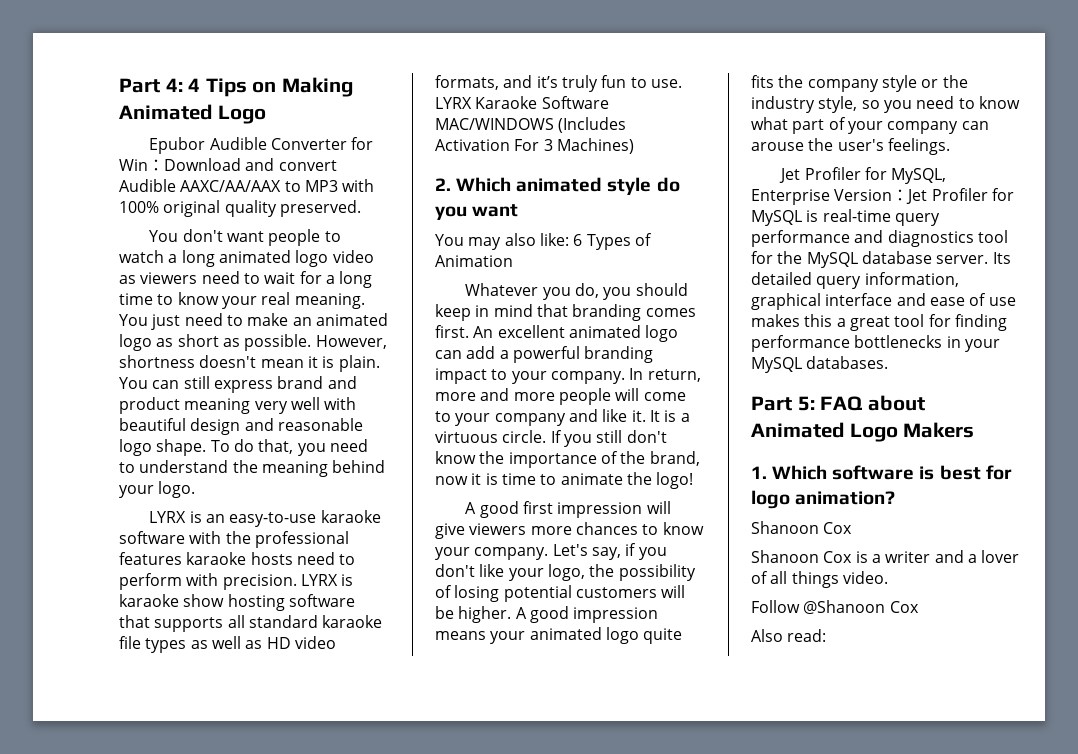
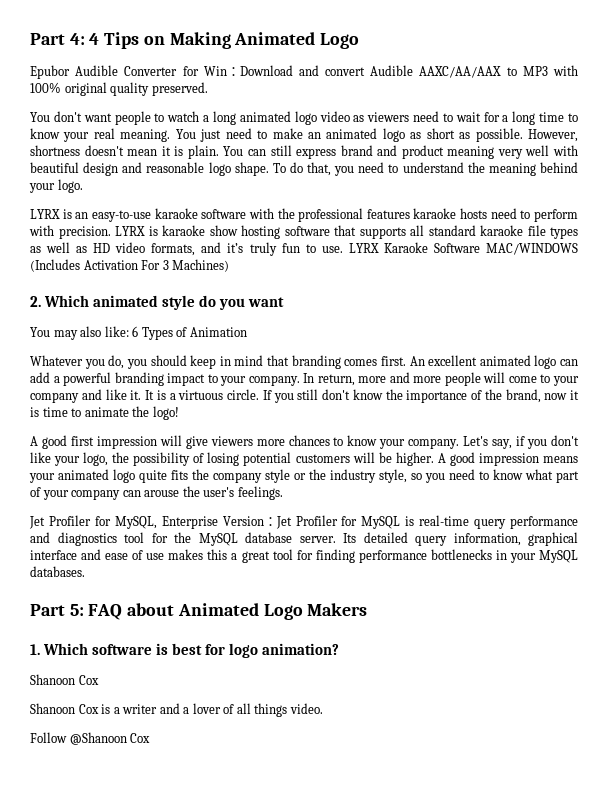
- Also read:

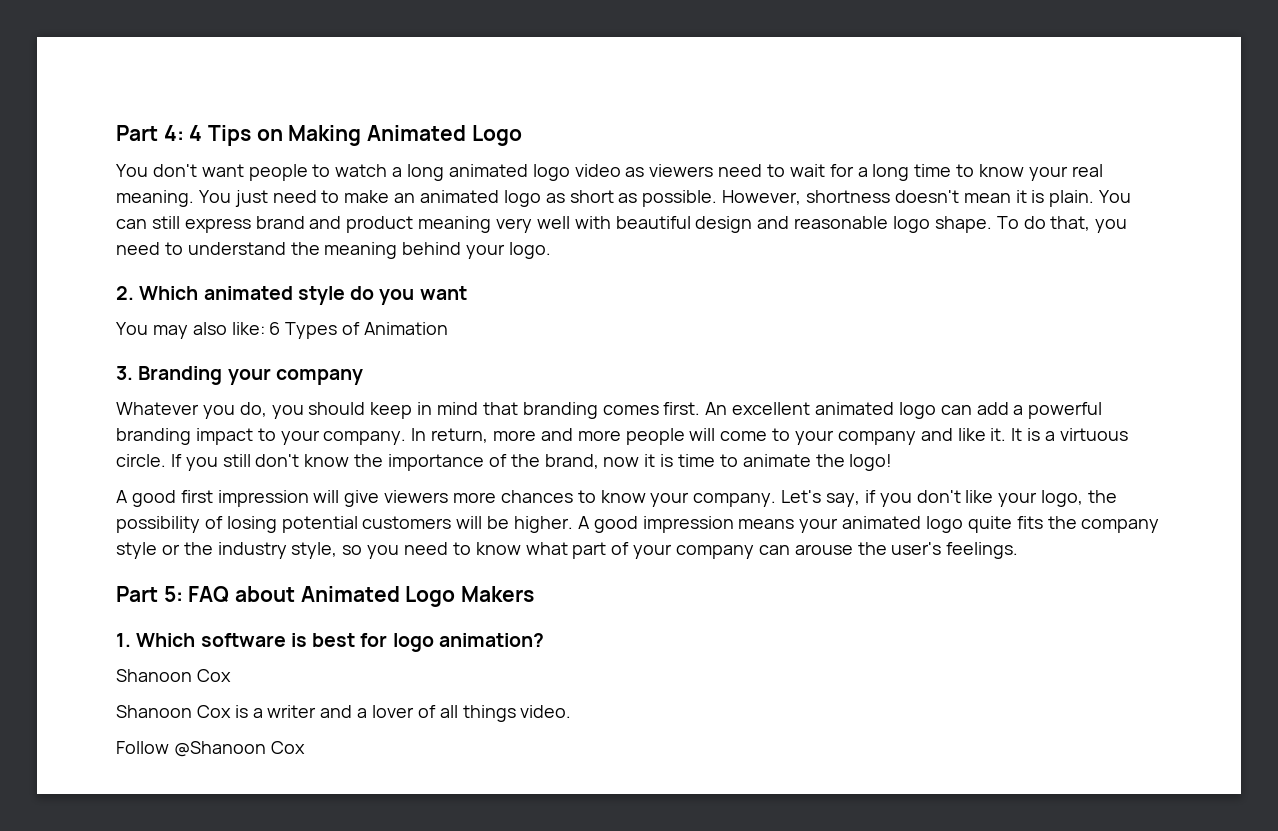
- Epubor Audible Converter for Win：Download and convert Audible AAXC/AA/AAX to MP3 with 100% original quality preserved.
- LYRX is an easy-to-use karaoke software with the professional features karaoke hosts need to perform with precision. LYRX is karaoke show hosting software that supports all standard karaoke file types as well as HD video formats, and it’s truly fun to use. LYRX Karaoke Software MAC/WINDOWS (Includes Activation For 3 Machines)
+ 3. Branding your company
- Jet Profiler for MySQL, Enterprise Version：Jet Profiler for MySQL is real-time query performance and diagnostics tool for the MySQL database server. Its detailed query information, graphical interface and ease of use makes this a great tool for finding performance bottlenecks in your MySQL databases.

